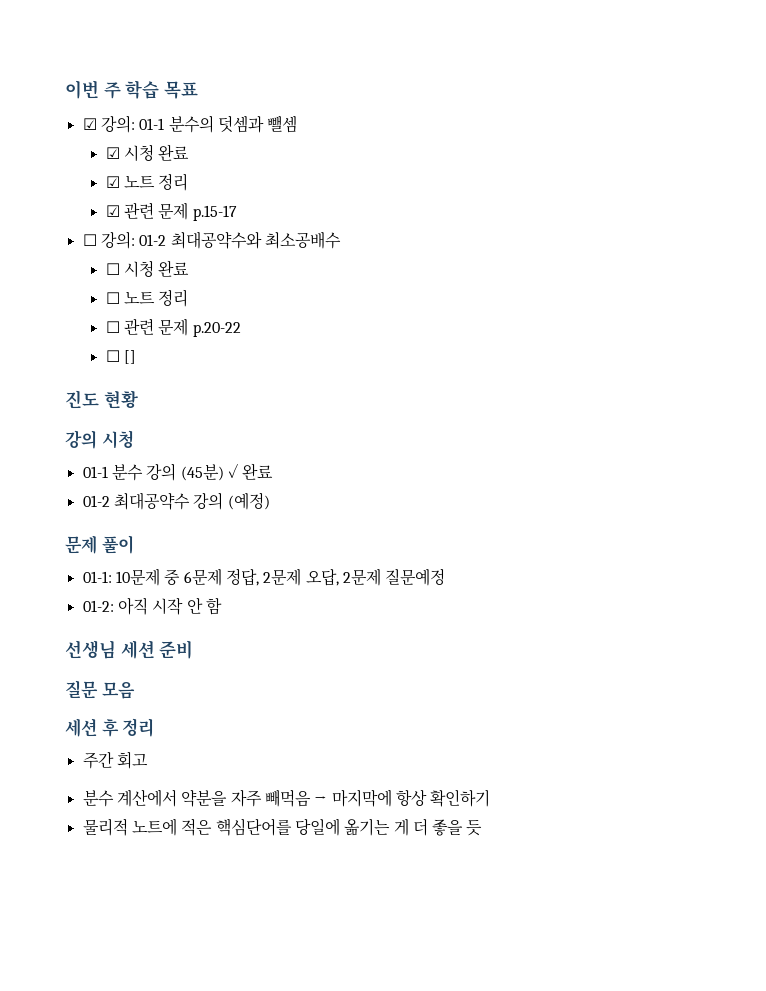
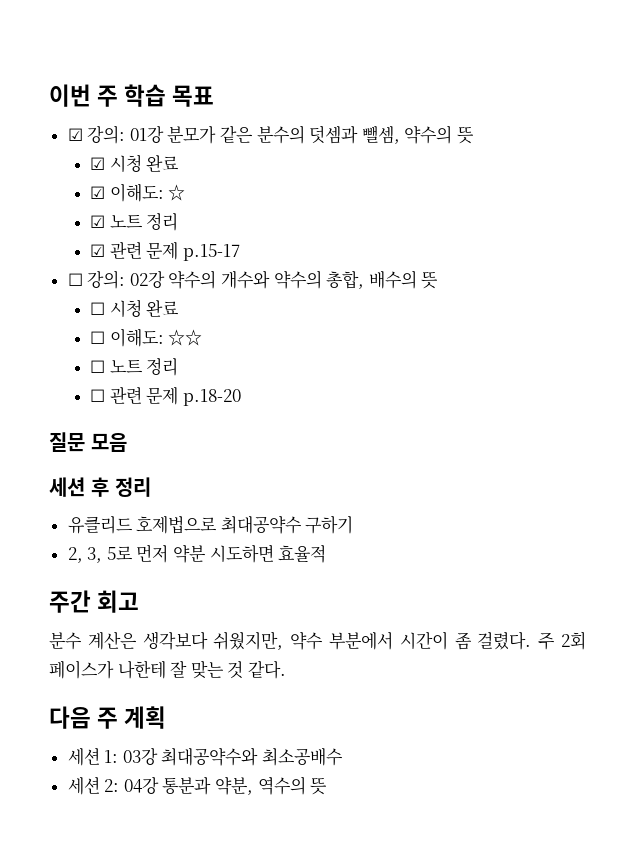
- ☑ 강의: 01-1 분수의 덧셈과 뺄셈
+ ☑ 강의: 01강 분모가 같은 분수의 덧셈과 뺄셈, 약수의 뜻
+ ☑ 이해도: ☆
- ☐ 강의: 01-2 최대공약수와 최소공배수
+ ☐ 강의: 02강 약수의 개수와 약수의 총합, 배수의 뜻
+ ☐ 이해도: ☆☆
- ☐ 관련 문제 p.20-22
- ☐ []
- 진도 현황
- 강의 시청
- 01-1 분수 강의 (45분) ✓ 완료
- 01-2 최대공약수 강의 (예정)
- 문제 풀이
- 01-1: 10문제 중 6문제 정답, 2문제 오답, 2문제 질문예정
- 01-2: 아직 시작 안 함
- 선생님 세션 준비
+ ☐ 관련 문제 p.18-20
+ 유클리드 호제법으로 최대공약수 구하기
+ 2, 3, 5로 먼저 약분 시도하면 효율적
  주간 회고
- 분수 계산에서 약분을 자주 빼먹음 → 마지막에 항상 확인하기
- 물리적 노트에 적은 핵심단어를 당일에 옮기는 게 더 좋을 듯
+ 분수 계산은 생각보다 쉬웠지만, 약수 부분에서 시간이 좀 걸렸다. 주 2회 페이스가 나한테 잘 맞는 것 같다.
+ 다음 주 계획
+ 세션 1: 03강 최대공약수와 최소공배수
+ 세션 2: 04강 통분과 약분, 역수의 뜻

